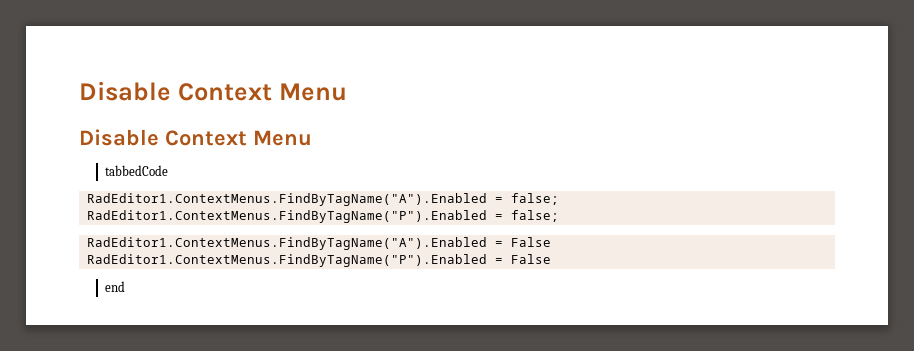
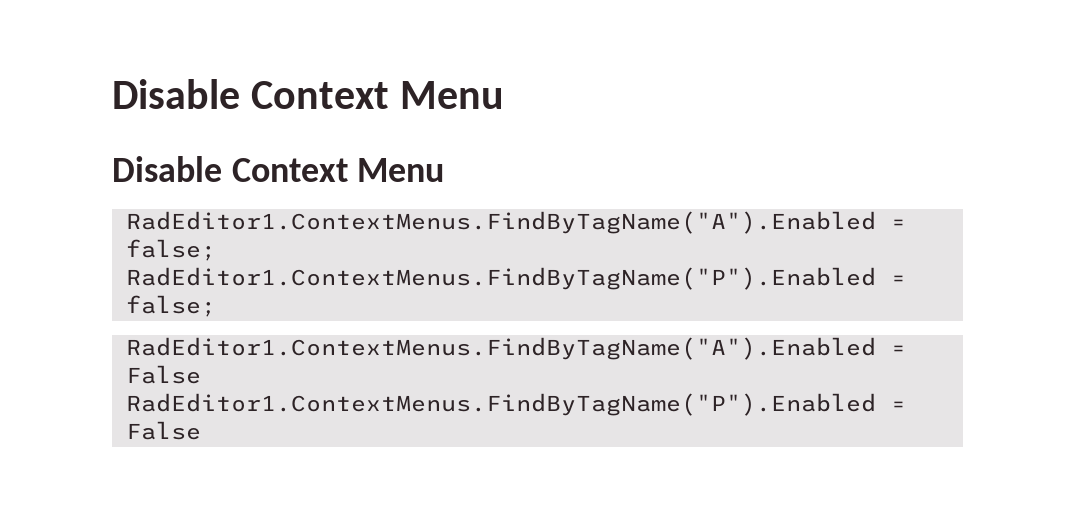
- tabbedCode
- end

